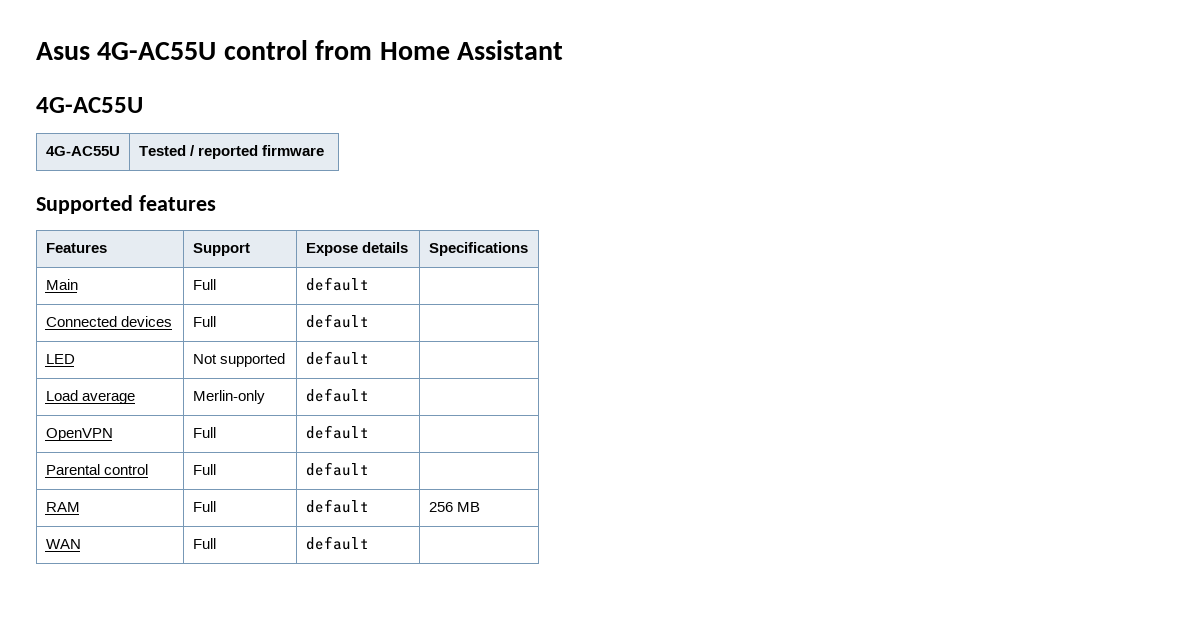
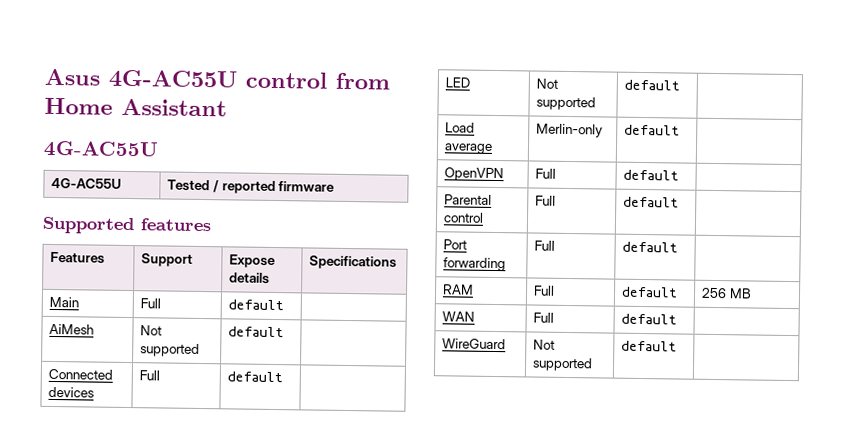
+ AiMesh | Not supported | default |
+ Port forwarding | Full | default |
+ WireGuard | Not supported | default |

